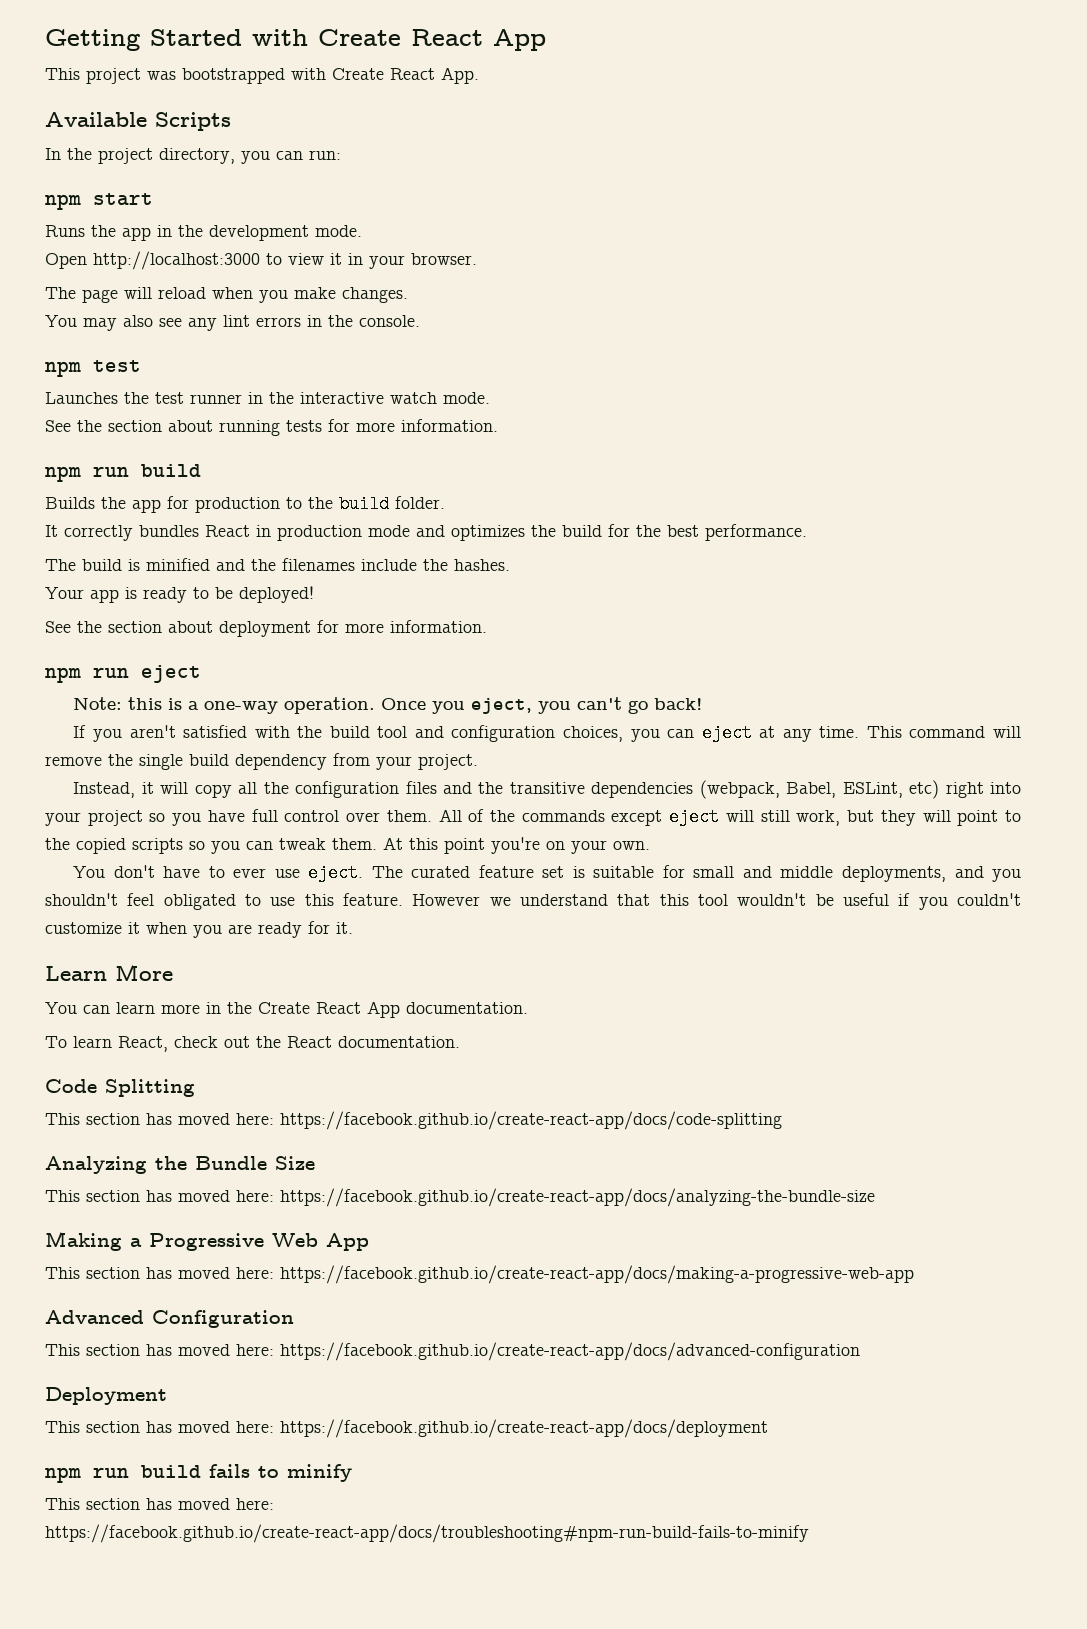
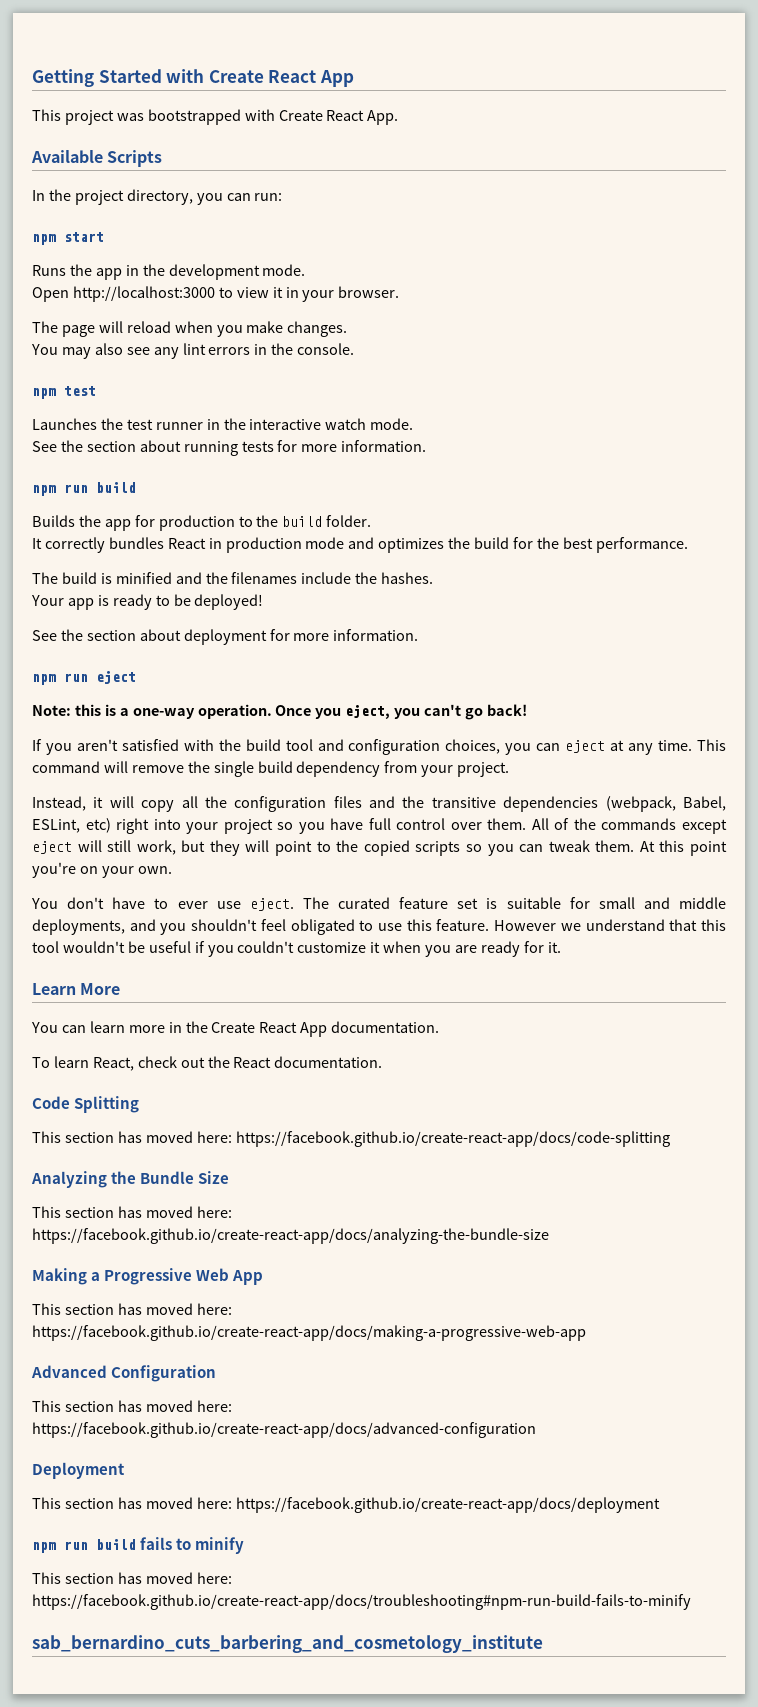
+ sab_bernardino_cuts_barbering_and_cosmetology_institute

